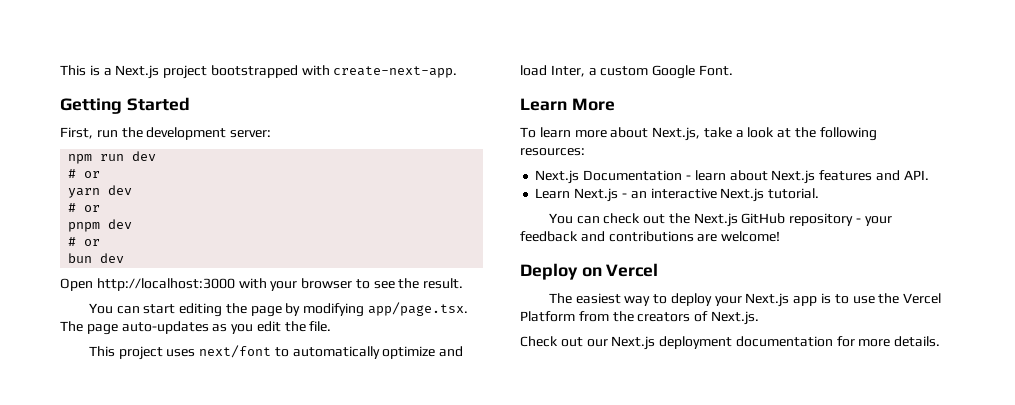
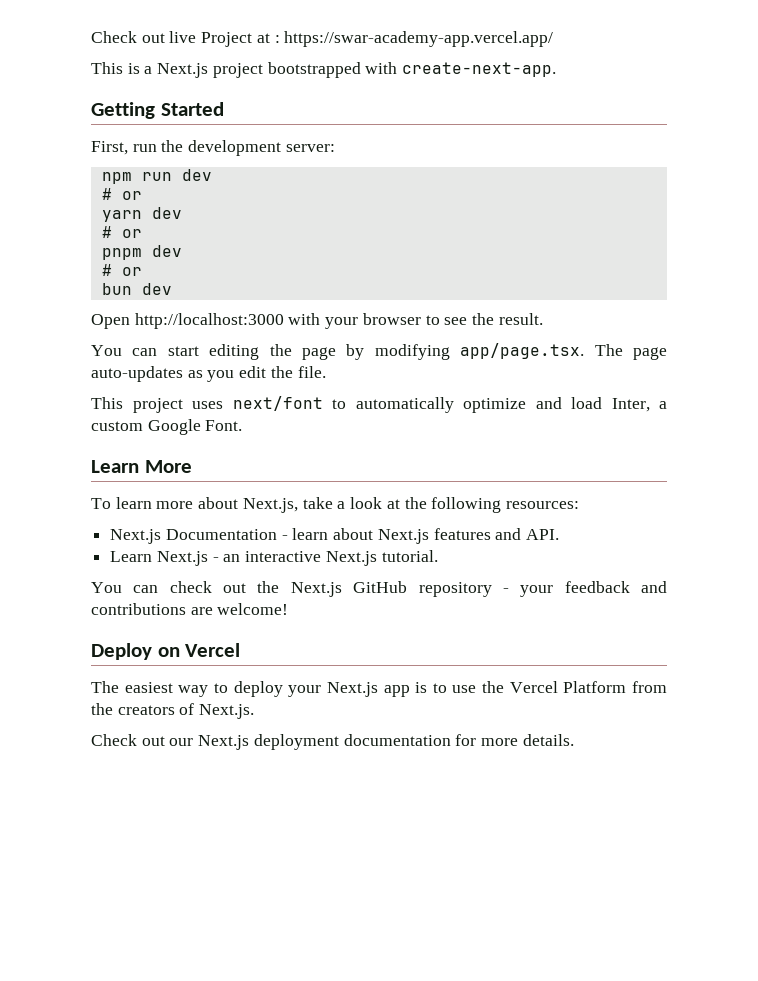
+ Check out live Project at : https://swar-academy-app.vercel.app/

